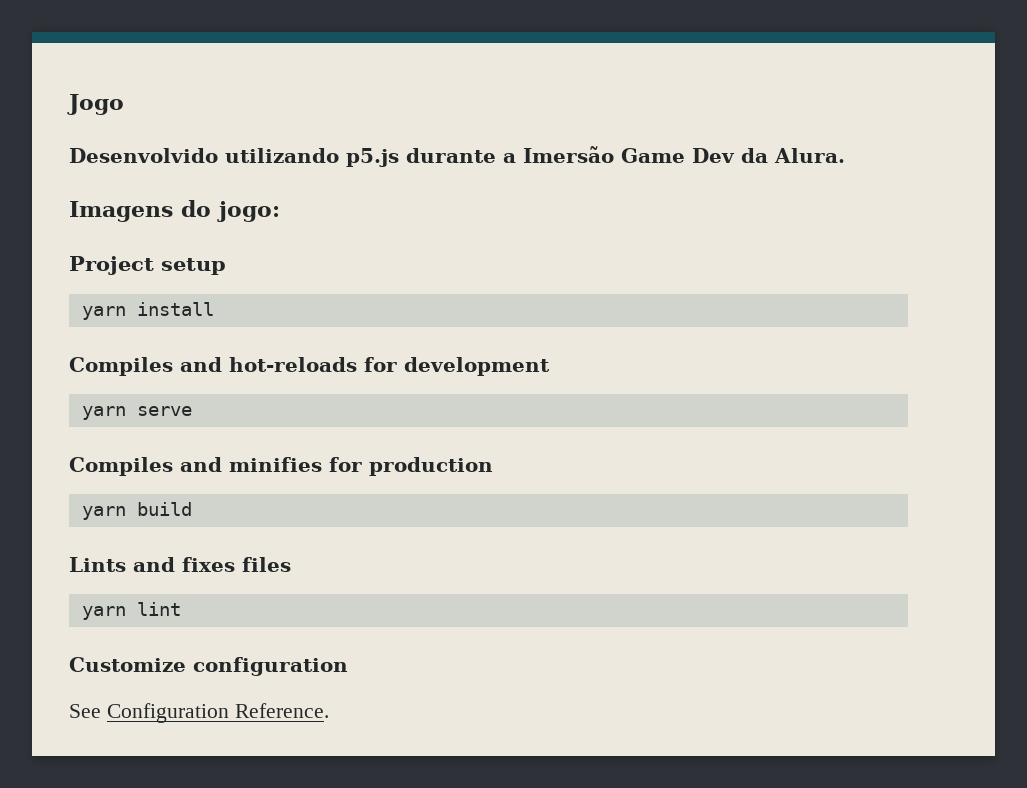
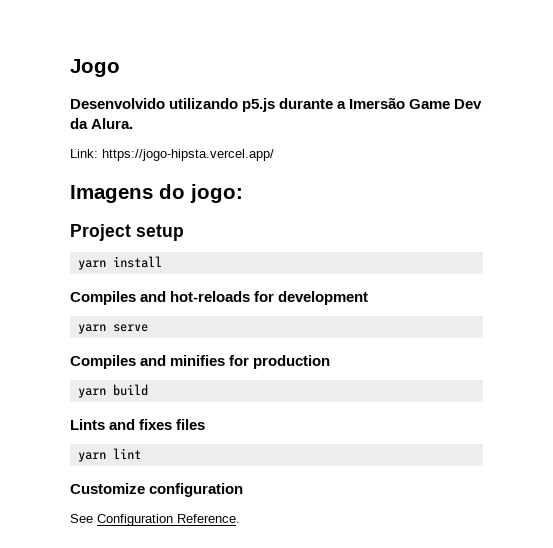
+ Link: https://jogo-hipsta.vercel.app/

